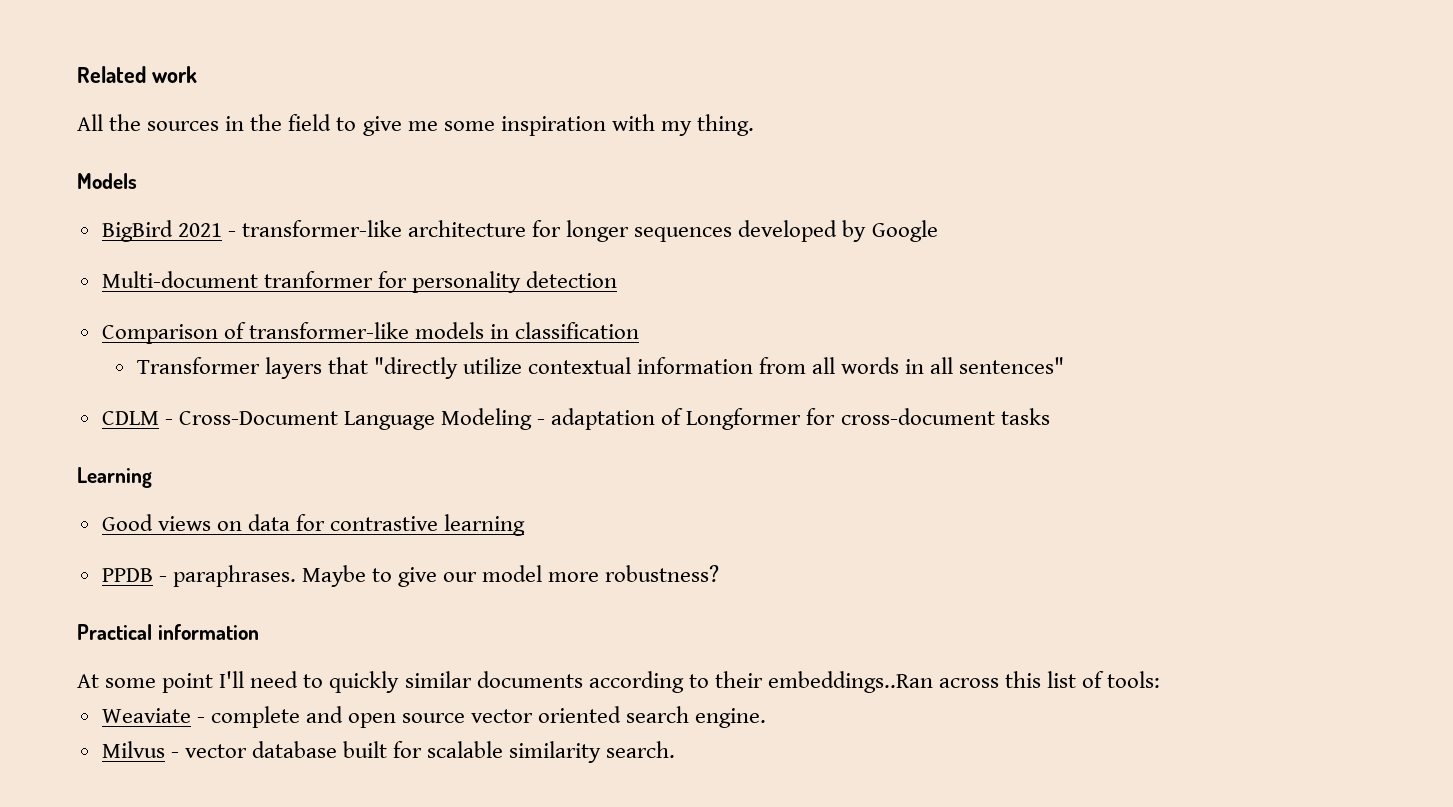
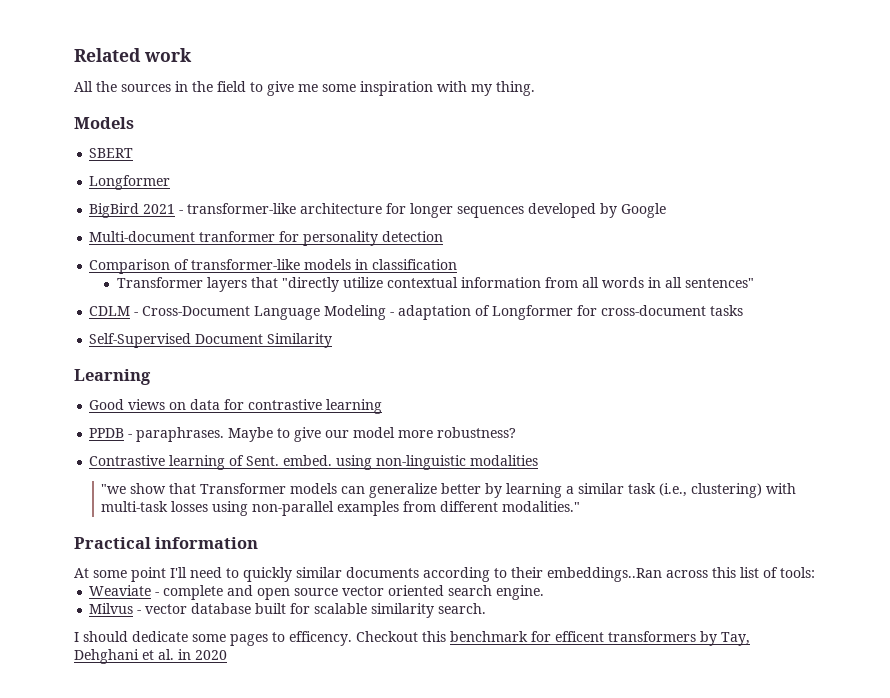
+ SBERT
+ Longformer
+ Self-Supervised Document Similarity
+ Contrastive learning of Sent. embed. using non-linguistic modalities
+ "we show that Transformer models can generalize better by learning a similar task (i.e., clustering) with multi-task losses using non-parallel examples from different modalities."
+ I should dedicate some pages to efficency. Checkout this benchmark for efficent transformers by Tay, Dehghani et al. in 2020

